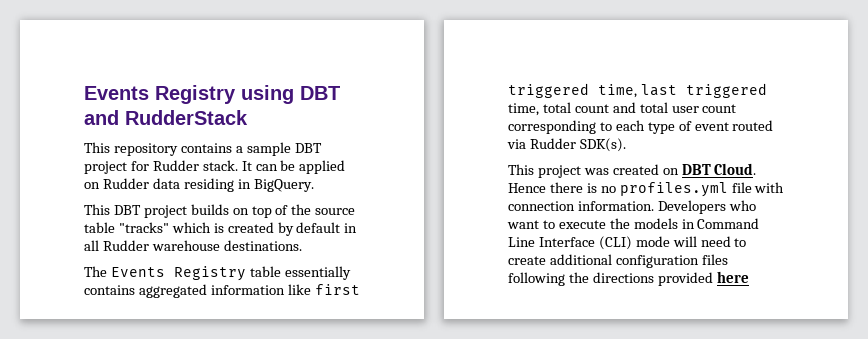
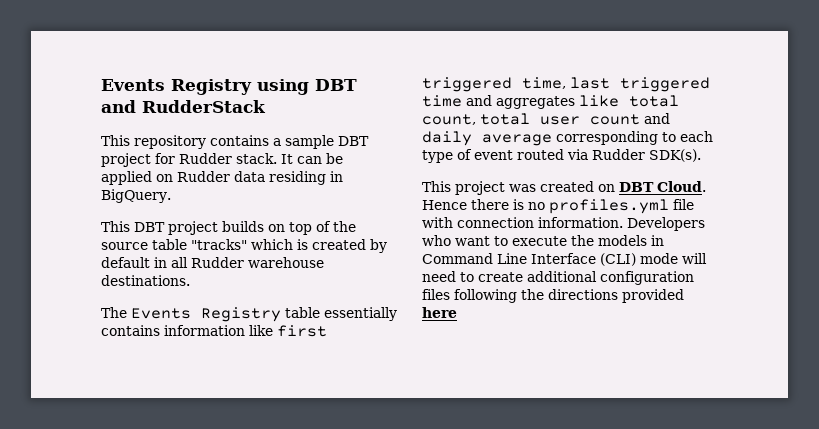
- The Events Registry table essentially contains aggregated information like first triggered time, last triggered time, total count and total user count corresponding to each type of event routed via Rudder SDK(s).
+ The Events Registry table essentially contains information like first triggered time, last triggered time and aggregates like total count, total user count and daily average corresponding to each type of event routed via Rudder SDK(s).

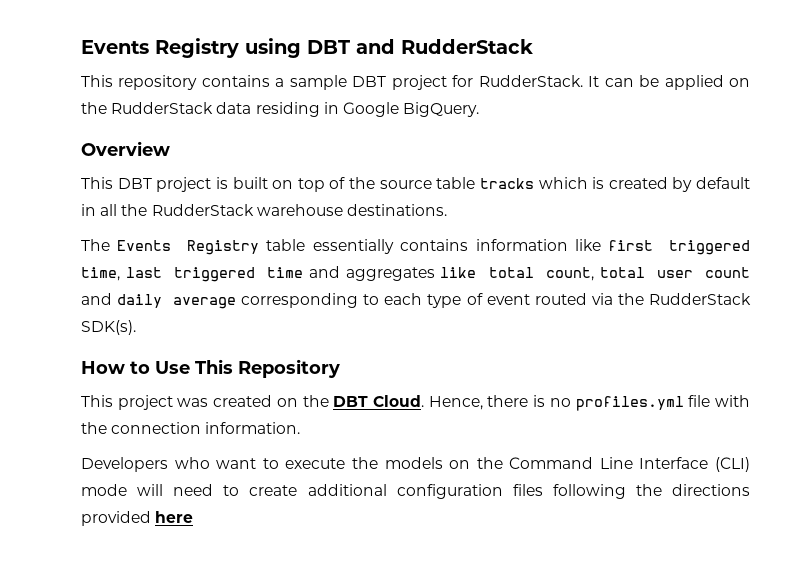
- This repository contains a sample DBT project for Rudder stack.
+ This repository contains a sample DBT project for RudderStack.
- It can be applied on Rudder data residing in BigQuery.
+ It can be applied on the RudderStack data residing in Google BigQuery.
+ Overview
- This DBT project builds on top of the source table "tracks" which is created by default in all Rudder warehouse destinations.
+ This DBT project is built on top of the source table tracks which is created by default in all the RudderStack warehouse destinations.
- The Events Registry table essentially contains information like first triggered time, last triggered time and aggregates like total count, total user count and daily average corresponding to each type of event routed via Rudder SDK(s).
+ The Events Registry table essentially contains information like first triggered time, last triggered time and aggregates like total count, total user count and daily average corresponding to each type of event routed via the RudderStack SDK(s).
+ How to Use This Repository
- This project was created on DBT Cloud.
+ This project was created on the DBT Cloud.
- Hence there is no profiles.yml file with connection information. Developers who want to execute the models in Command Line Interface (CLI) mode will need to create additional configuration files following the directions provided here
+ Hence, there is no profiles.yml file with the connection information.
+ Developers who want to execute the models on the Command Line Interface (CLI) mode will need to create additional configuration files following the directions provided here

